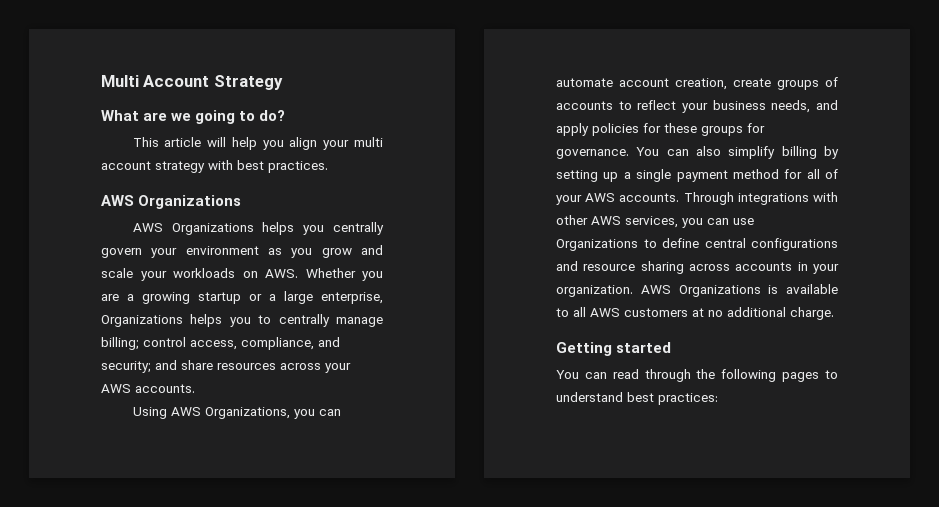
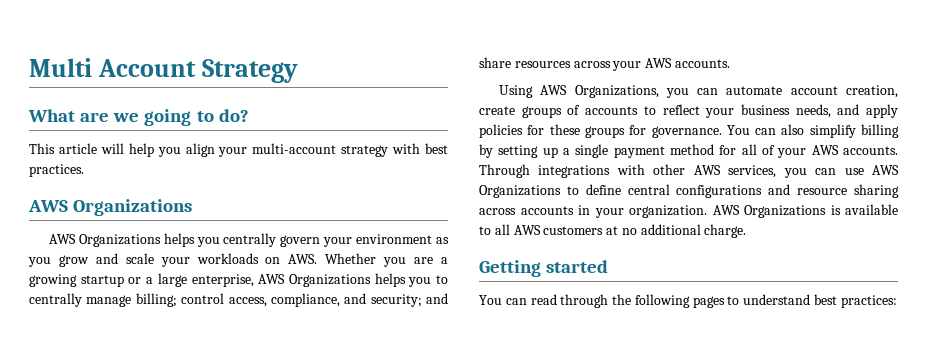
- This article will help you align your multi account strategy with best practices.
+ This article will help you align your multi-account strategy with best practices.
- AWS Organizations helps you centrally govern your environment as you grow and scale your workloads on AWS. Whether you are a growing startup or a large enterprise, Organizations helps you to centrally manage billing; control access, compliance, and security; and share resources across your AWS accounts.
+ AWS Organizations helps you centrally govern your environment as you grow and scale your workloads on AWS. Whether you are a growing startup or a large enterprise, AWS Organizations helps you to centrally manage billing; control access, compliance, and security; and share resources across your AWS accounts.
- Through integrations with other AWS services, you can use Organizations to define central configurations and resource sharing across accounts in your organization.
+ Through integrations with other AWS services, you can use AWS Organizations to define central configurations and resource sharing across accounts in your organization.

